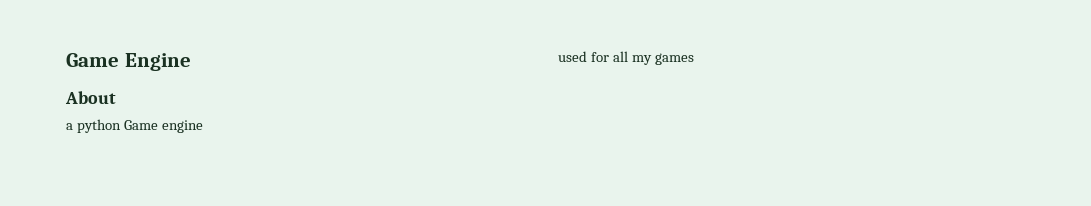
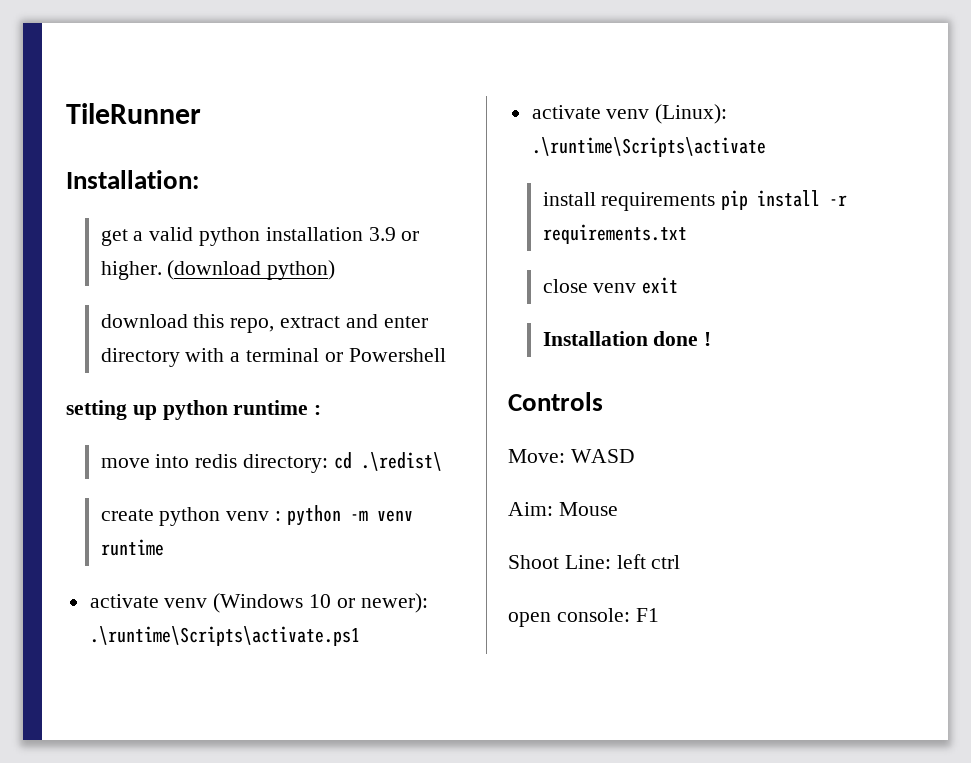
- Game Engine
- About
- a python Game engine
- used for all my games
+ TileRunner
+ Installation:
+ get a valid python installation 3.9 or higher. (download python)
+ download this repo, extract and enter directory with a terminal or Powershell
+ setting up python runtime :
+ move into redis directory: cd .\redist\
+ create python venv : python -m venv runtime
+ activate venv (Windows 10 or newer): .\runtime\Scripts\activate.ps1
+ activate venv (Linux): .\runtime\Scripts\activate
+ install requirements pip install -r requirements.txt
+ close venv exit
+ Installation done !
+ Controls
+ Move: WASD
+ Aim: Mouse
+ Shoot Line: left ctrl
+ open console: F1

